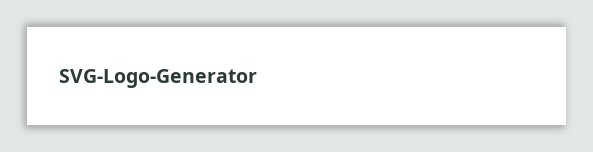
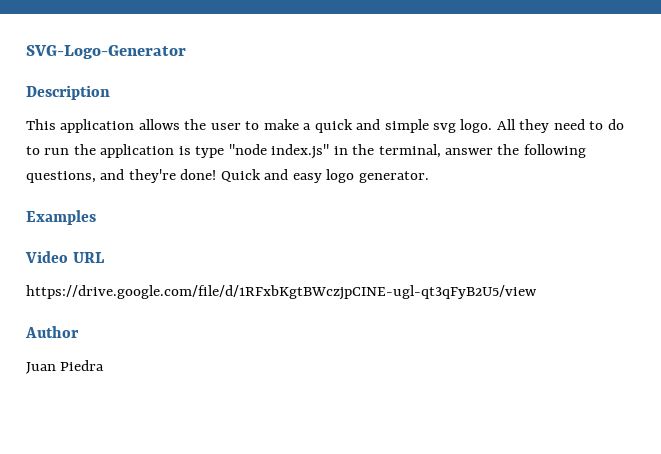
+ Description
+ This application allows the user to make a quick and simple svg logo. All they need to do to run the application is type "node index.js" in the terminal, answer the following questions, and they're done! Quick and easy logo generator.
+ Examples
+ Video URL
+ https://drive.google.com/file/d/1RFxbKgtBWczjpCINE-ugl-qt3qFyB2U5/view
+ Author
+ Juan Piedra

